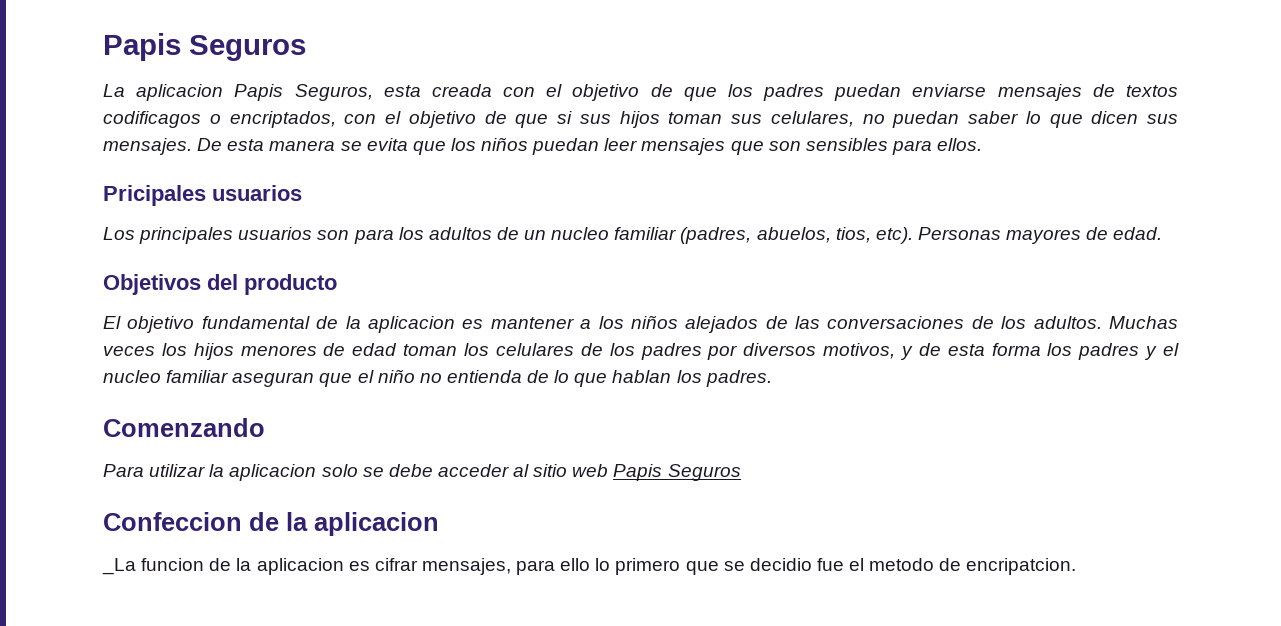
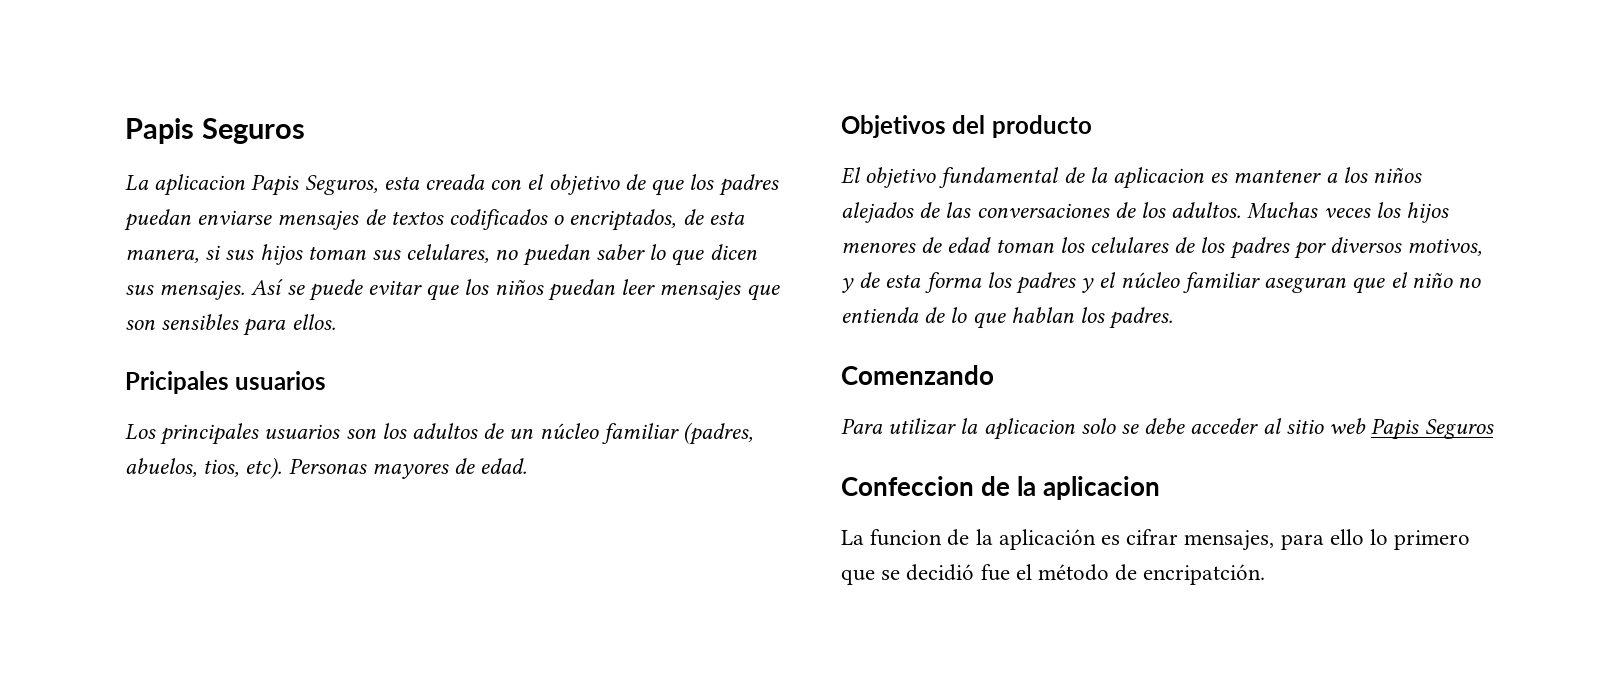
- La aplicacion Papis Seguros, esta creada con el objetivo de que los padres puedan enviarse mensajes de textos codificagos o encriptados, con el objetivo de que si sus hijos toman sus celulares, no puedan saber lo que dicen sus mensajes.
+ La aplicacion Papis Seguros, esta creada con el objetivo de que los padres puedan enviarse mensajes de textos codificados o encriptados, de esta manera, si sus hijos toman sus celulares, no puedan saber lo que dicen sus mensajes.
- De esta manera se evita que los niños puedan leer mensajes que son sensibles para ellos.
+ Así se puede evitar que los niños puedan leer mensajes que son sensibles para ellos.
- Los principales usuarios son para los adultos de un nucleo familiar (padres, abuelos, tios, etc).
+ Los principales usuarios son los adultos de un núcleo familiar (padres, abuelos, tios, etc).
- Muchas veces los hijos menores de edad toman los celulares de los padres por diversos motivos, y de esta forma los padres y el nucleo familiar aseguran que el niño no entienda de lo que hablan los padres.
+ Muchas veces los hijos menores de edad toman los celulares de los padres por diversos motivos, y de esta forma los padres y el núcleo familiar aseguran que el niño no entienda de lo que hablan los padres.
- _La funcion de la aplicacion es cifrar mensajes, para ello lo primero que se decidio fue el metodo de encripatcion.
+ La funcion de la aplicación es cifrar mensajes, para ello lo primero que se decidió fue el método de encripatción.

